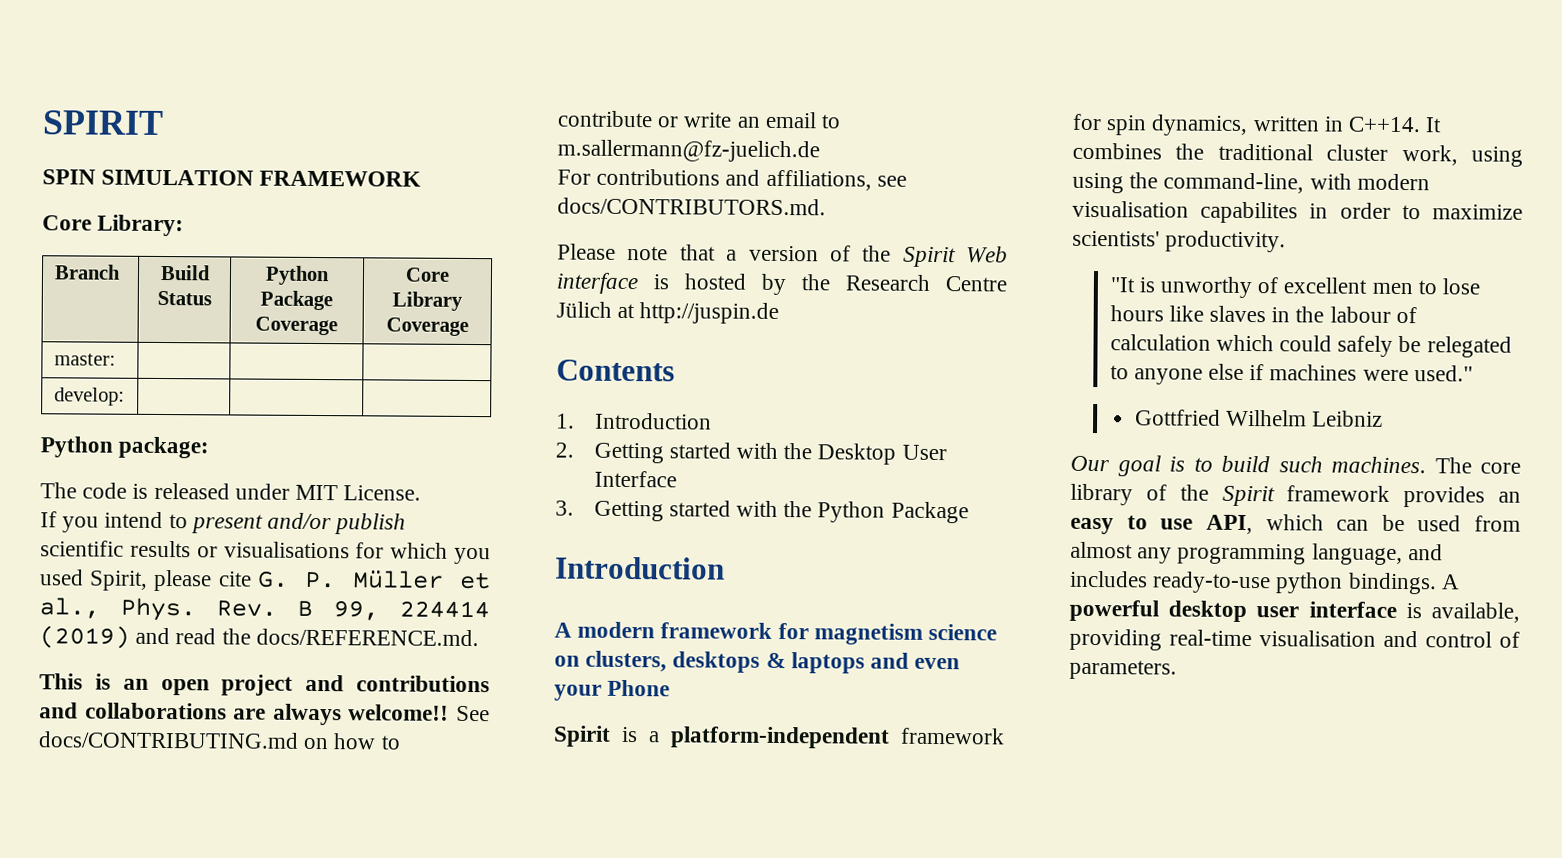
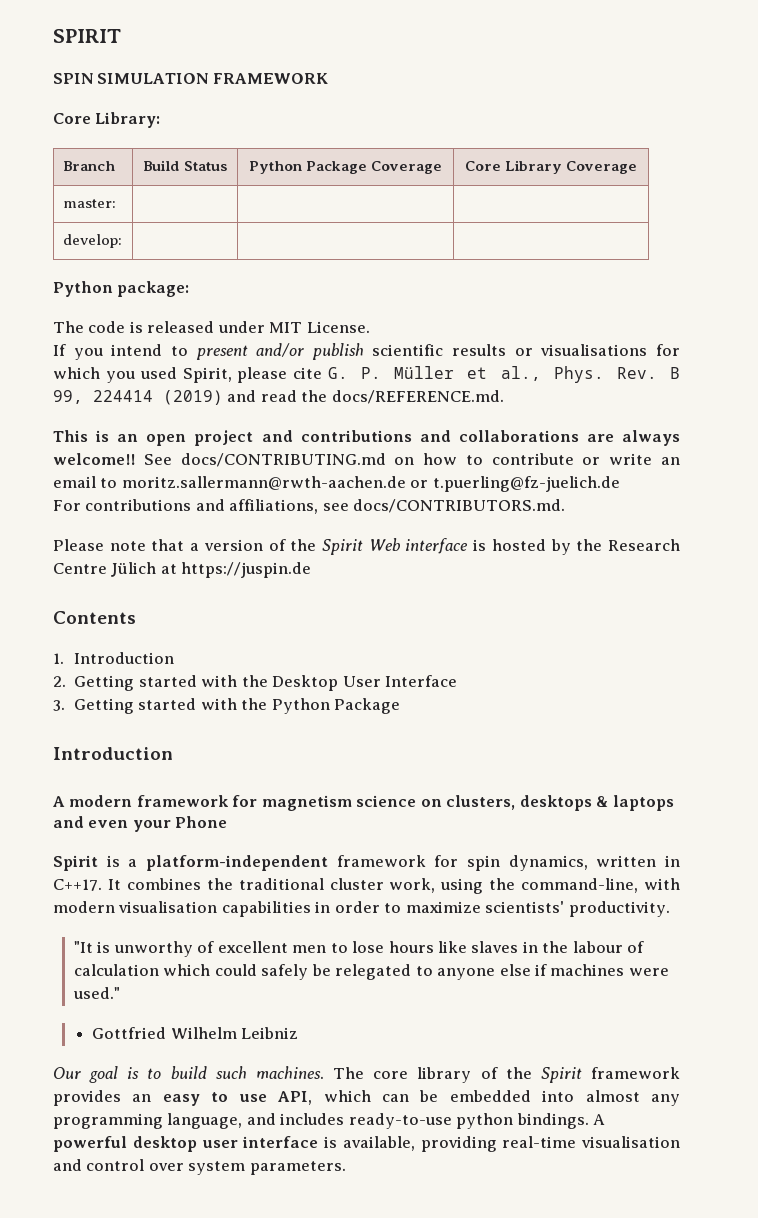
- See docs/CONTRIBUTING.md on how to contribute or write an email to m.sallermann@fz-juelich.de
+ See docs/CONTRIBUTING.md on how to contribute or write an email to moritz.sallermann@rwth-aachen.de or t.puerling@fz-juelich.de
- Please note that a version of the Spirit Web interface is hosted by the Research Centre Jülich at http://juspin.de
+ Please note that a version of the Spirit Web interface is hosted by the Research Centre Jülich at https://juspin.de
- Spirit is a platform-independent framework for spin dynamics, written in C++14.
+ Spirit is a platform-independent framework for spin dynamics, written in C++17.
- It combines the traditional cluster work, using using the command-line, with modern visualisation capabilites in order to maximize scientists' productivity.
+ It combines the traditional cluster work, using the command-line, with modern visualisation capabilities in order to maximize scientists' productivity.
- The core library of the Spirit framework provides an easy to use API, which can be used from almost any programming language, and includes ready-to-use python bindings.
+ The core library of the Spirit framework provides an easy to use API, which can be embedded into almost any programming language, and includes ready-to-use python bindings.
- A powerful desktop user interface is available, providing real-time visualisation and control of parameters.
+ A powerful desktop user interface is available, providing real-time visualisation and control over system parameters.

